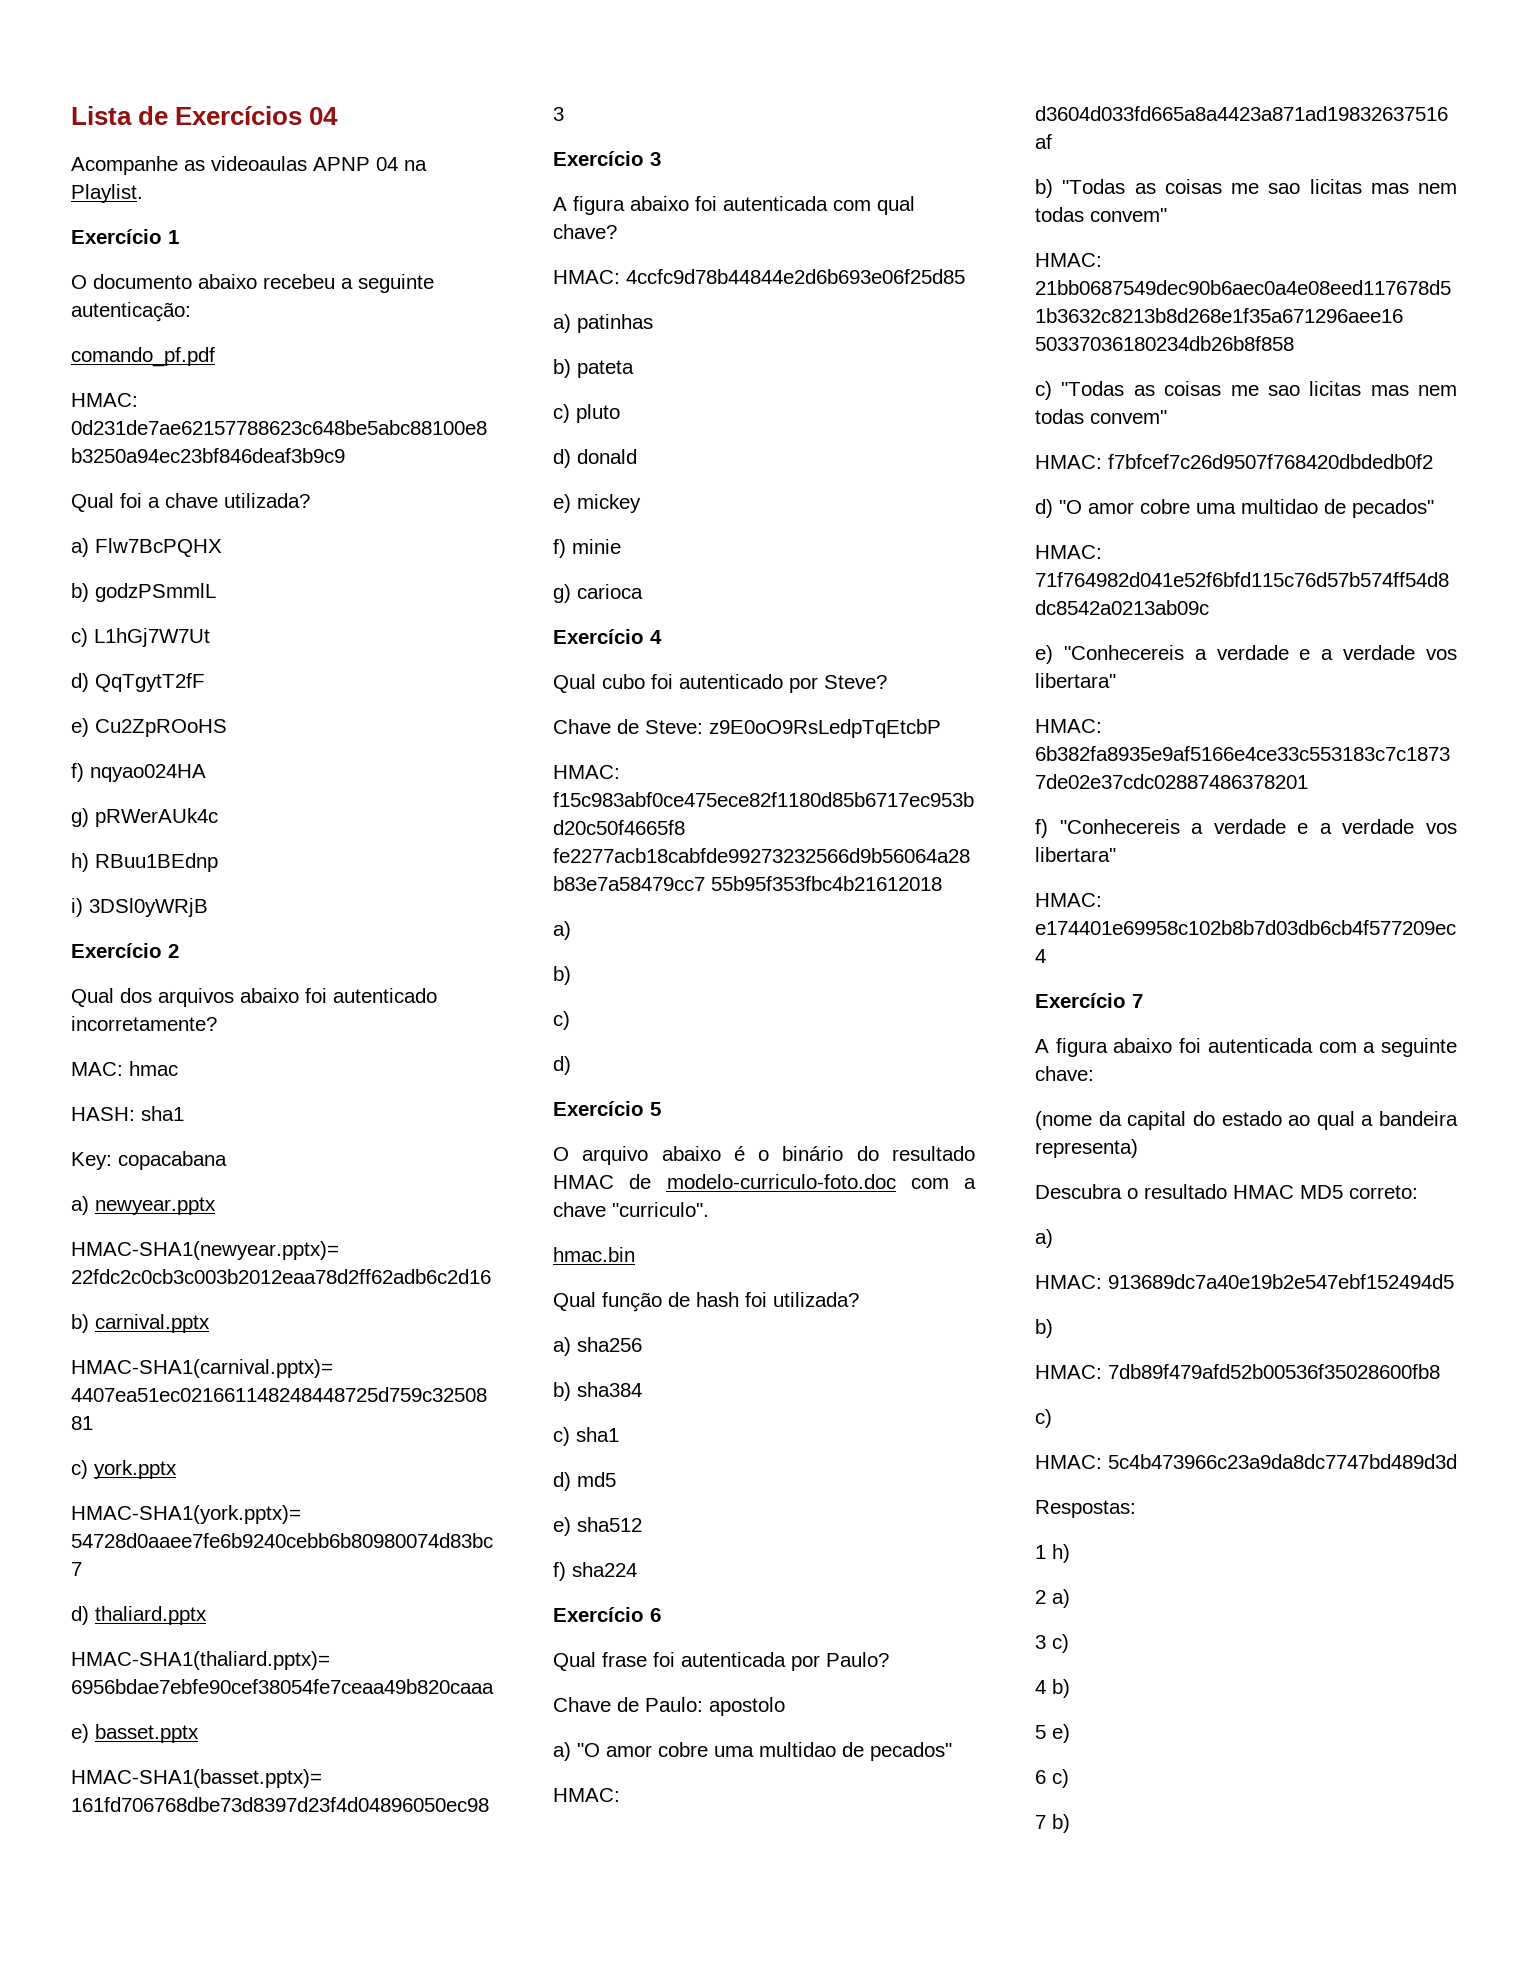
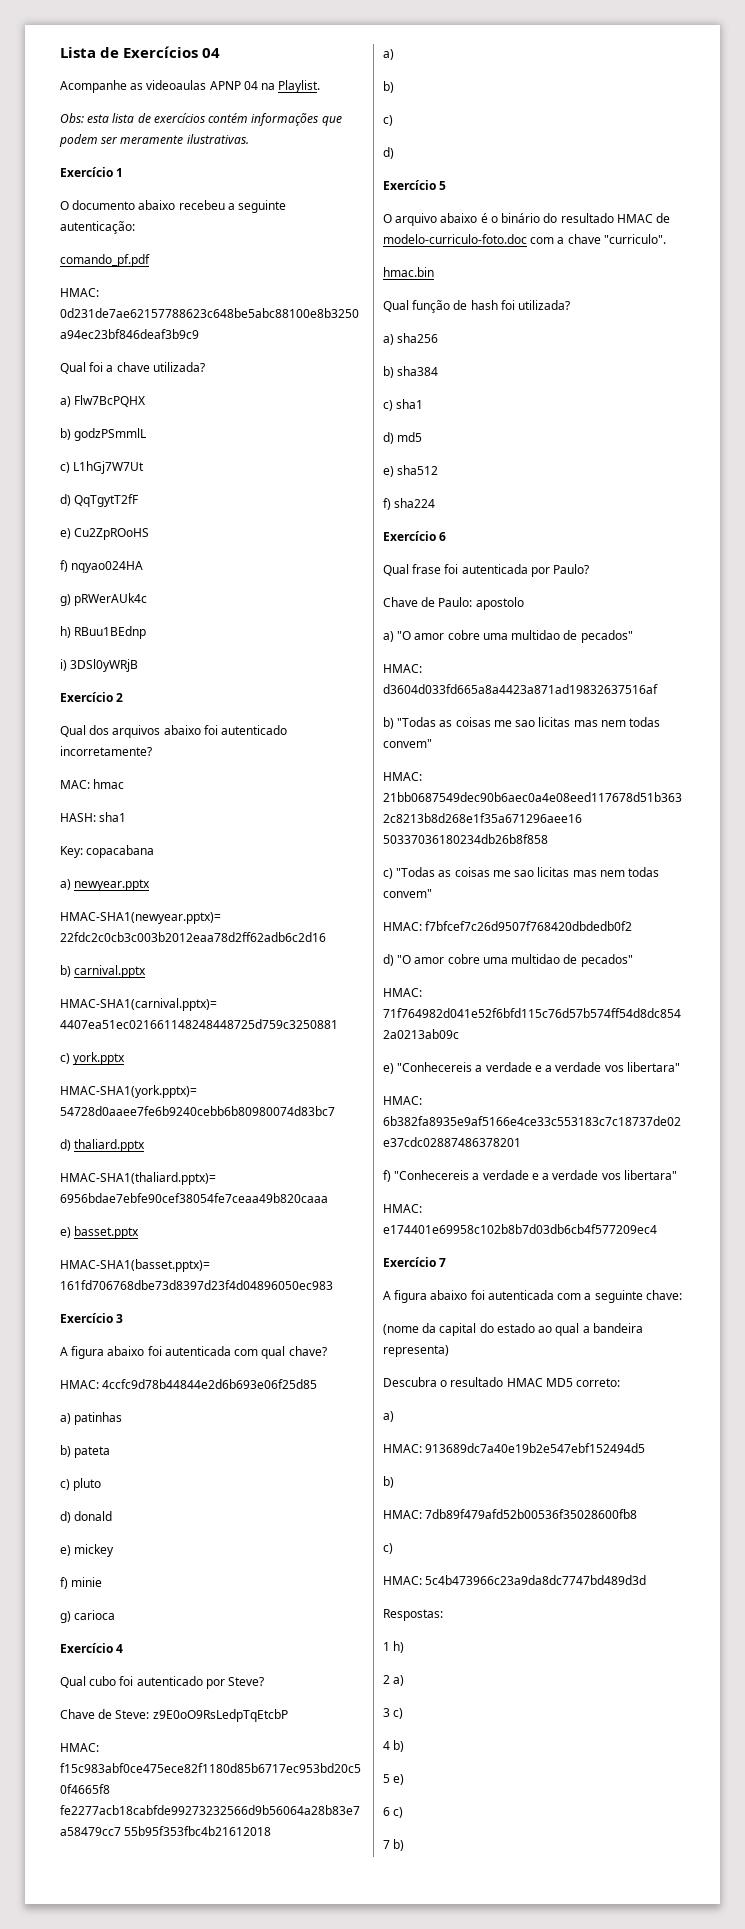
+ Obs: esta lista de exercícios contém informações que podem ser meramente ilustrativas.

